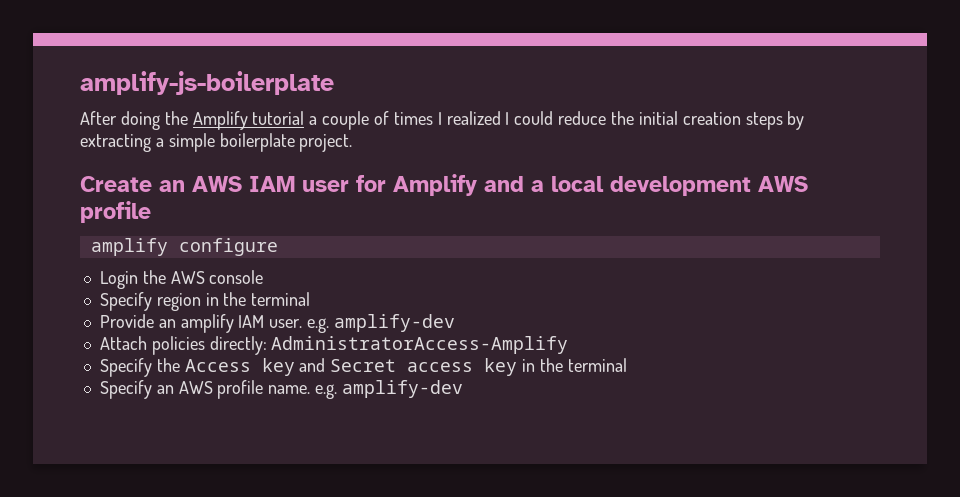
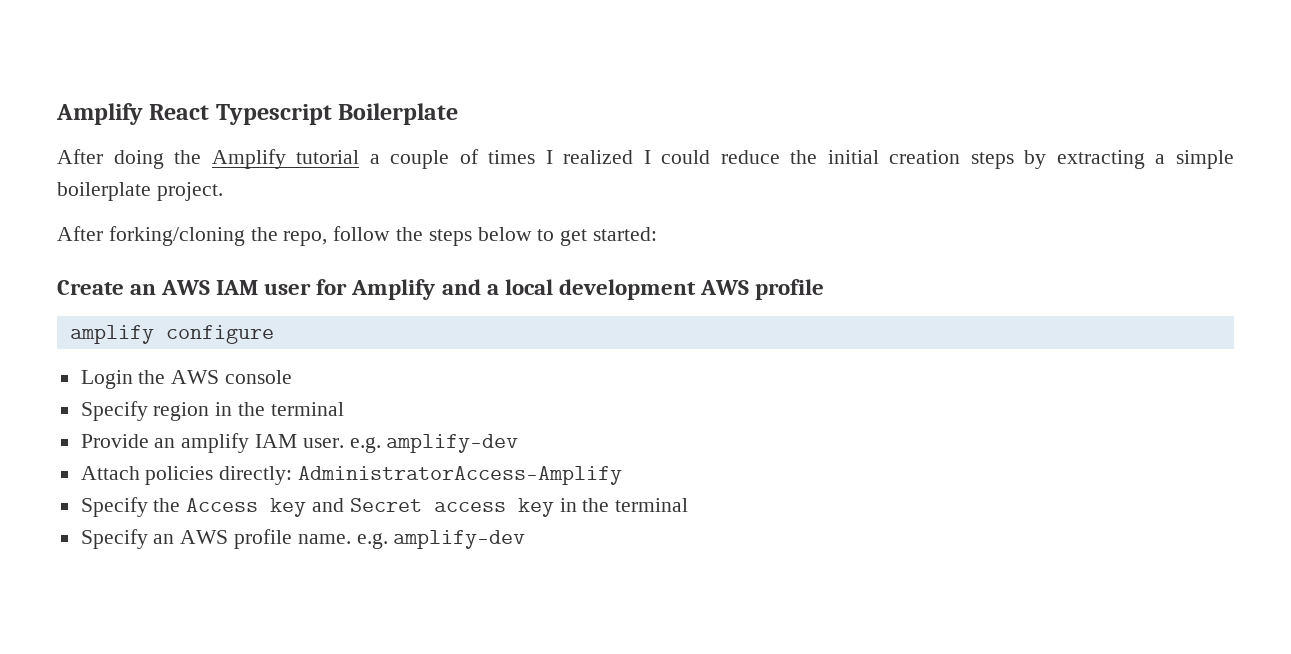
- amplify-js-boilerplate
+ Amplify React Typescript Boilerplate
+ After forking/cloning the repo, follow the steps below to get started:

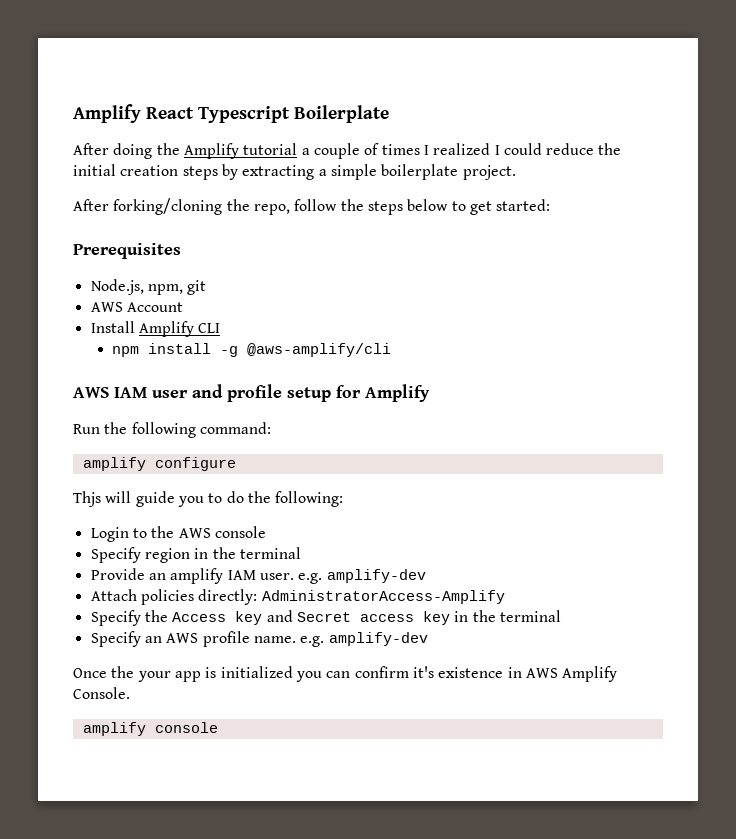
- Create an AWS IAM user for Amplify and a local development AWS profile
+ Prerequisites
+ Node.js, npm, git
+ AWS Account
+ Install Amplify CLI
+ npm install -g @aws-amplify/cli
+ AWS IAM user and profile setup for Amplify
+ Run the following command:
  amplify configure
+ Thjs will guide you to do the following:
- Login the AWS console
+ Login to the AWS console
+ Once the your app is initialized you can confirm it's existence in AWS Amplify Console.
+ amplify console

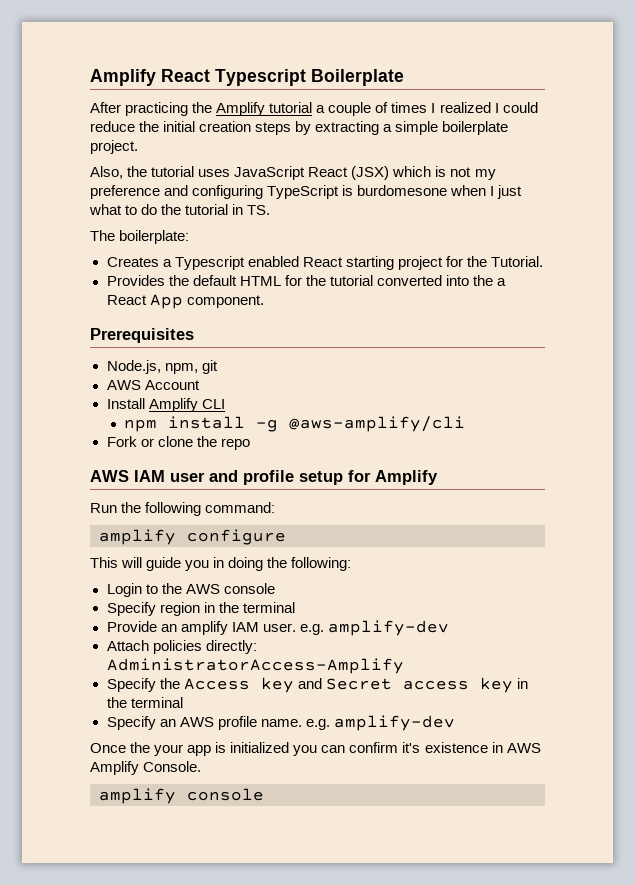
- After doing the Amplify tutorial a couple of times I realized I could reduce the initial creation steps by extracting a simple boilerplate project.
+ After practicing the Amplify tutorial a couple of times I realized I could reduce the initial creation steps by extracting a simple boilerplate project.
- After forking/cloning the repo, follow the steps below to get started:
+ Also, the tutorial uses JavaScript React (JSX) which is not my preference and configuring TypeScript is burdomesone when I just what to do the tutorial in TS.
+ The boilerplate:
+ Creates a Typescript enabled React starting project for the Tutorial.
+ Provides the default HTML for the tutorial converted into the a React App component.
+ Fork or clone the repo
- Thjs will guide you to do the following:
+ This will guide you in doing the following:

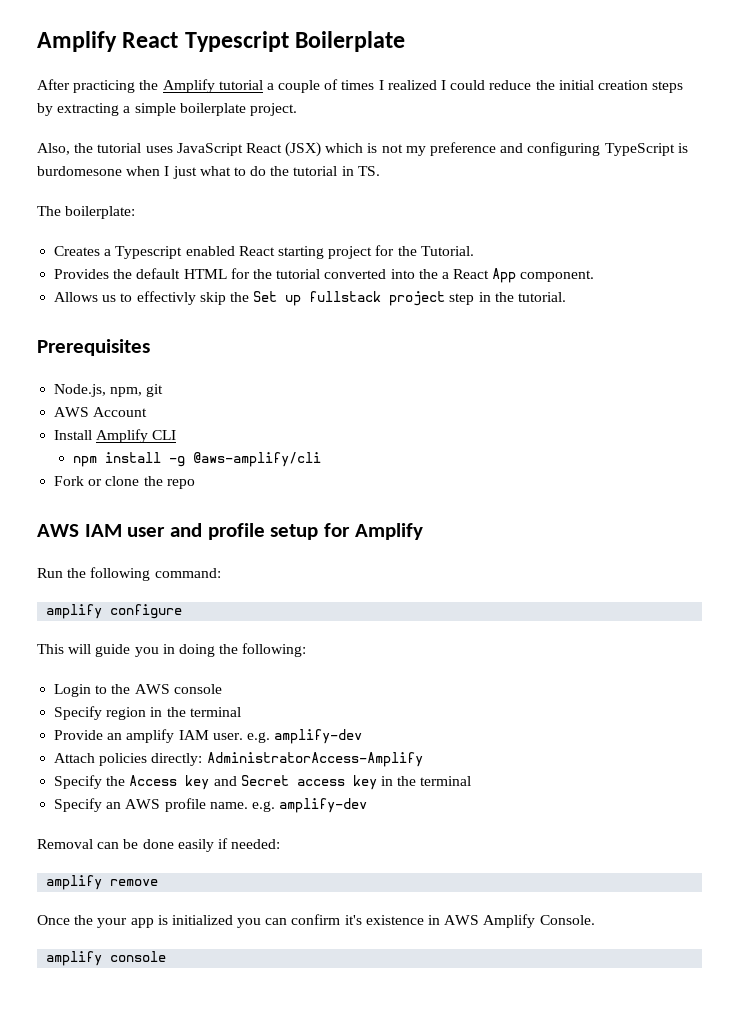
+ Allows us to effectivly skip the Set up fullstack project step in the tutorial.
+ Removal can be done easily if needed:
+ amplify remove

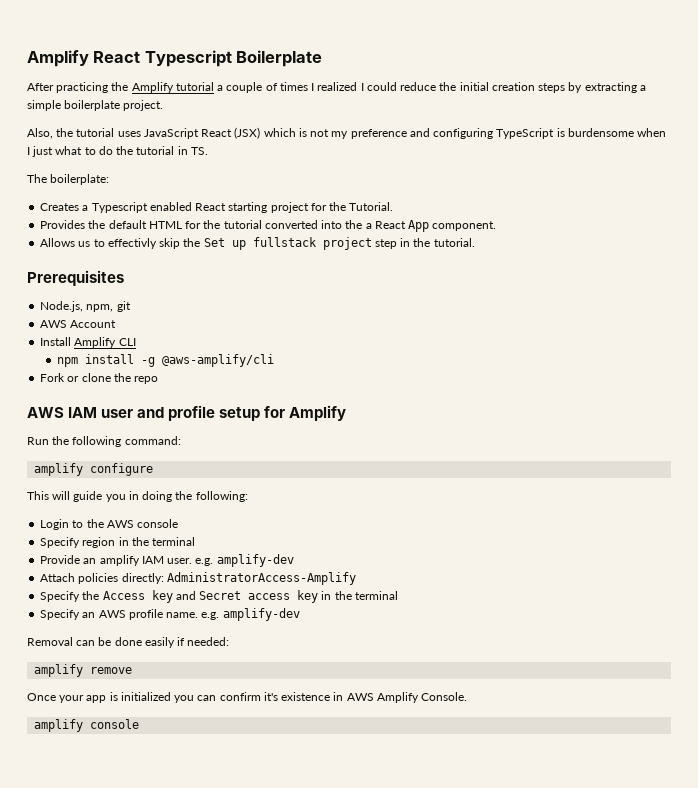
- Also, the tutorial uses JavaScript React (JSX) which is not my preference and configuring TypeScript is burdomesone when I just what to do the tutorial in TS.
+ Also, the tutorial uses JavaScript React (JSX) which is not my preference and configuring TypeScript is burdensome when I just what to do the tutorial in TS.
- Once the your app is initialized you can confirm it's existence in AWS Amplify Console.
+ Once your app is initialized you can confirm it's existence in AWS Amplify Console.

